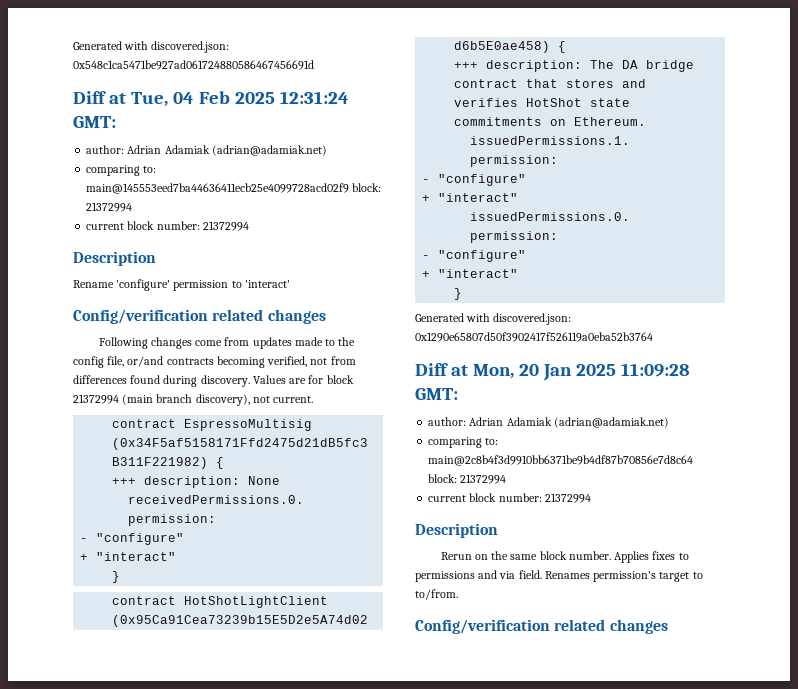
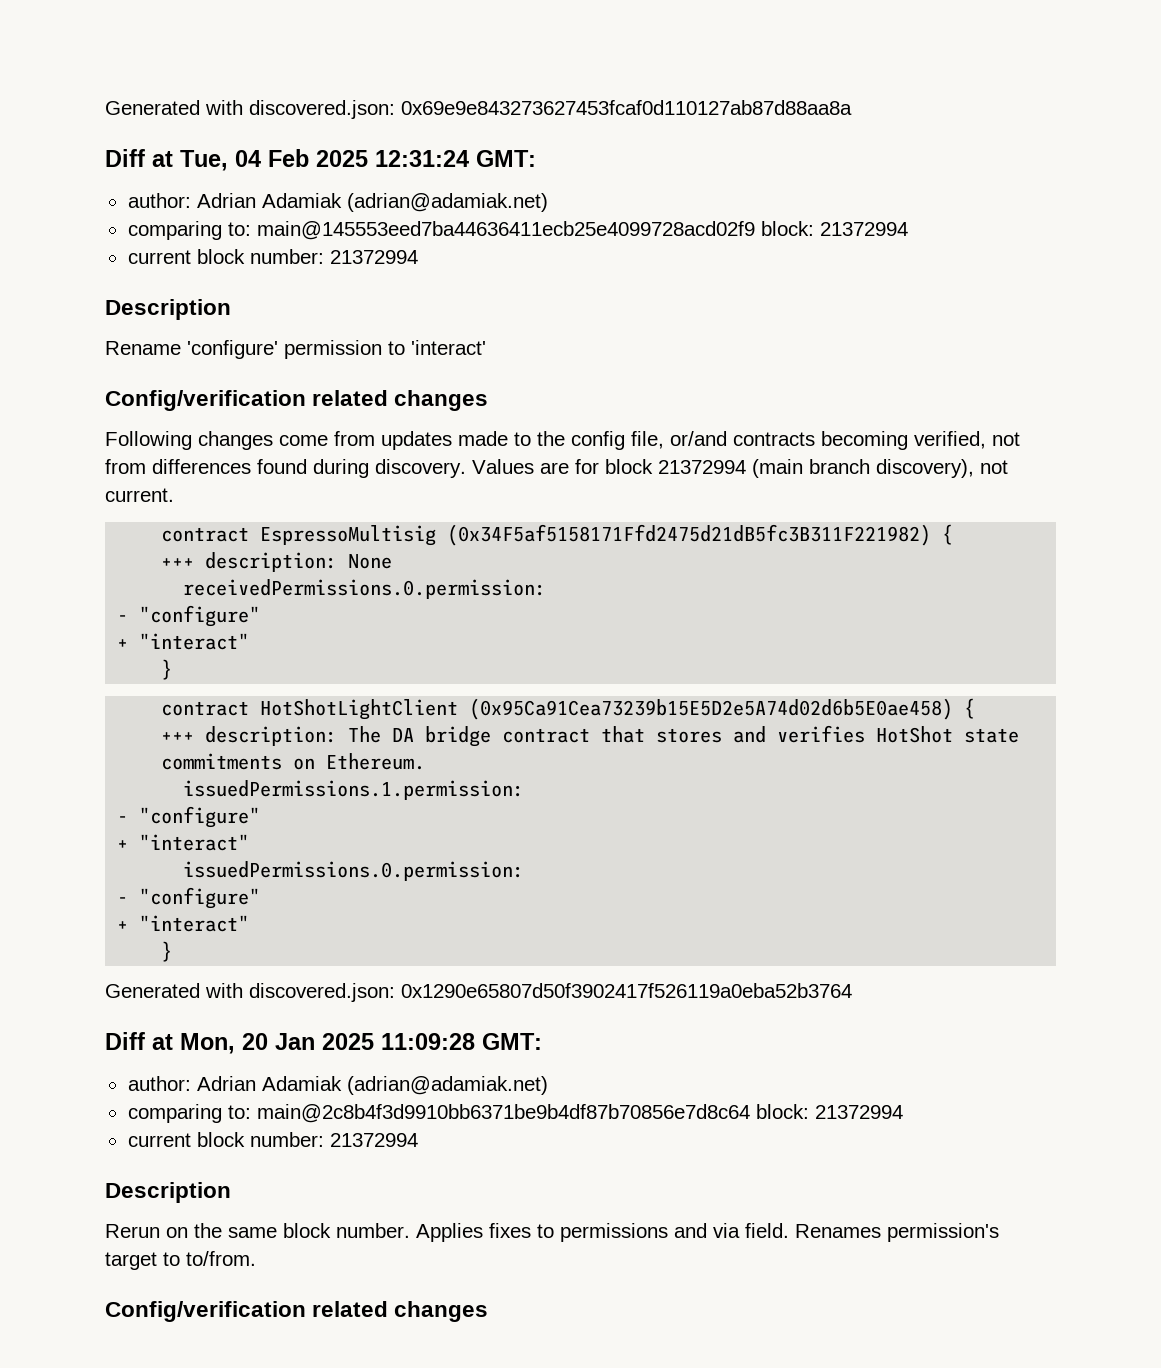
- Generated with discovered.json: 0x548c1ca5471be927ad061724880586467456691d
+ Generated with discovered.json: 0x69e9e843273627453fcaf0d110127ab87d88aa8a

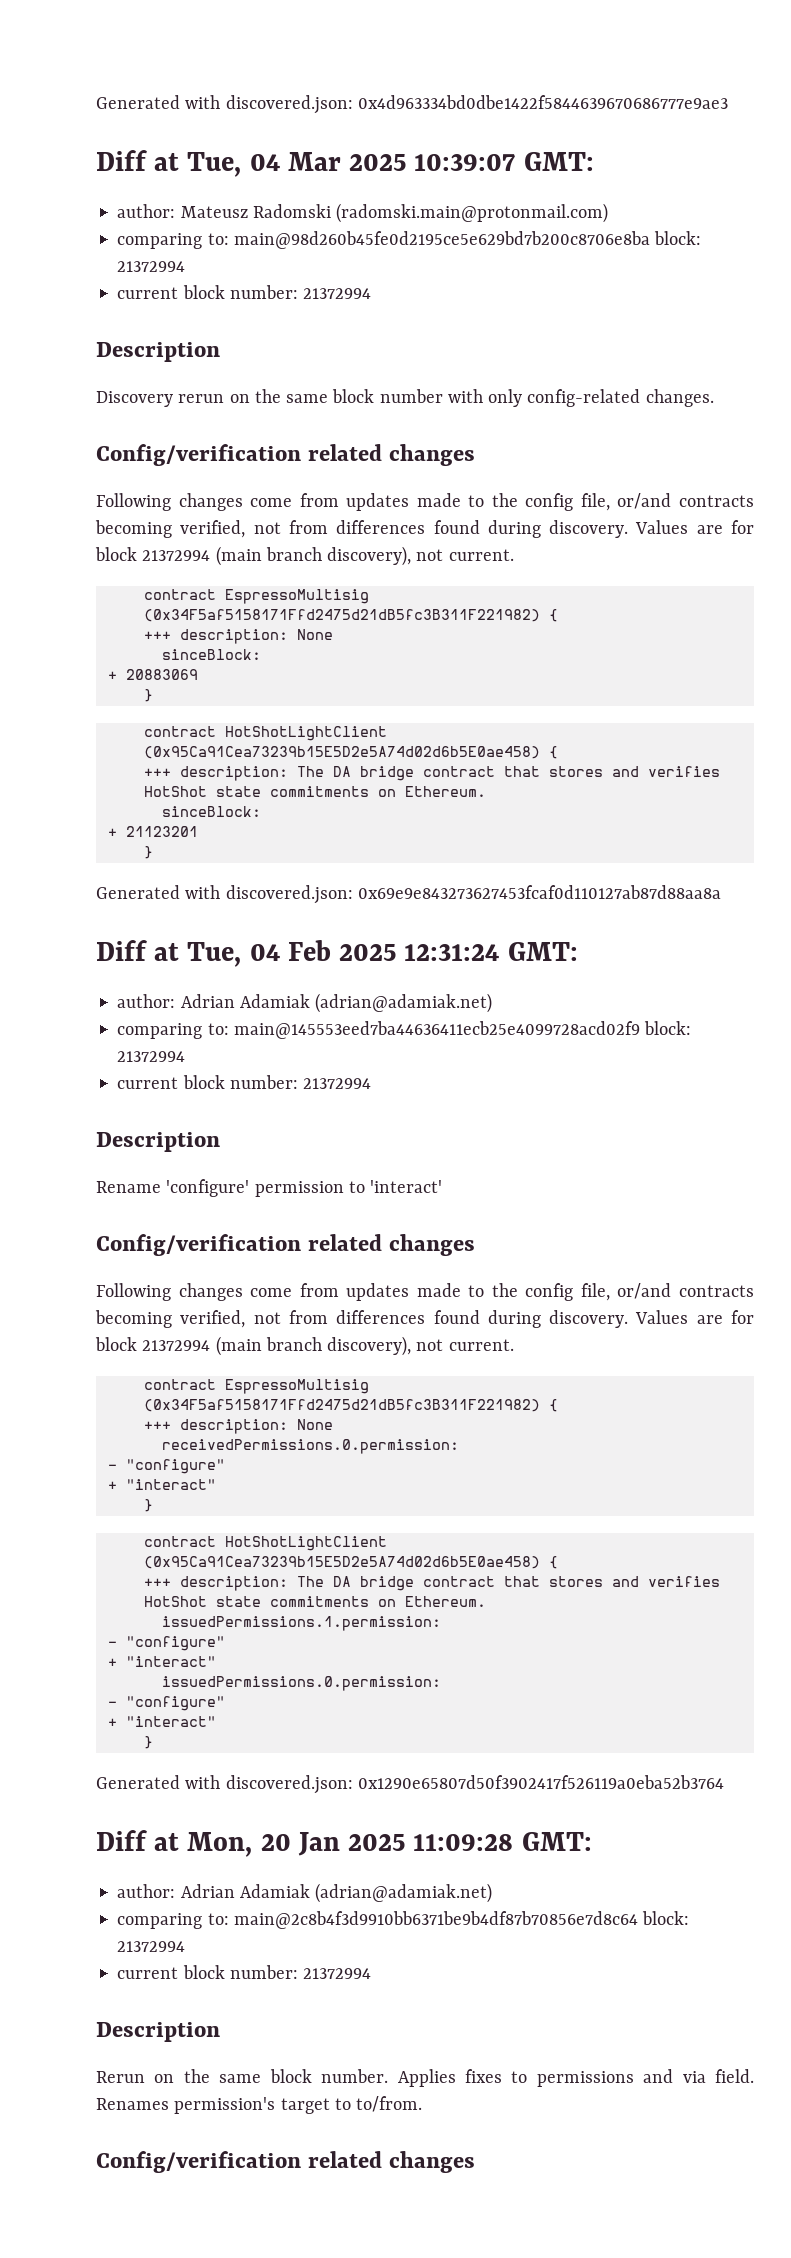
+ Generated with discovered.json: 0x4d963334bd0dbe1422f5844639670686777e9ae3
+ Diff at Tue, 04 Mar 2025 10:39:07 GMT:
+ author: Mateusz Radomski (radomski.main@protonmail.com)
+ comparing to: main@98d260b45fe0d2195ce5e629bd7b200c8706e8ba block: 21372994
+ current block number: 21372994
+ Description
+ Discovery rerun on the same block number with only config-related changes.
+ Config/verification related changes
+ Following changes come from updates made to the config file, or/and contracts becoming verified, not from differences found during discovery. Values are for block 21372994 (main branch discovery), not current.
+ contract EspressoMultisig (0x34F5af5158171Ffd2475d21dB5fc3B311F221982) {
+ +++ description: None
+ sinceBlock:
+ + 20883069
+ }
+ contract HotShotLightClient (0x95Ca91Cea73239b15E5D2e5A74d02d6b5E0ae458) {
+ +++ description: The DA bridge contract that stores and verifies HotShot state commitments on Ethereum.
+ sinceBlock:
+ + 21123201
+ }

